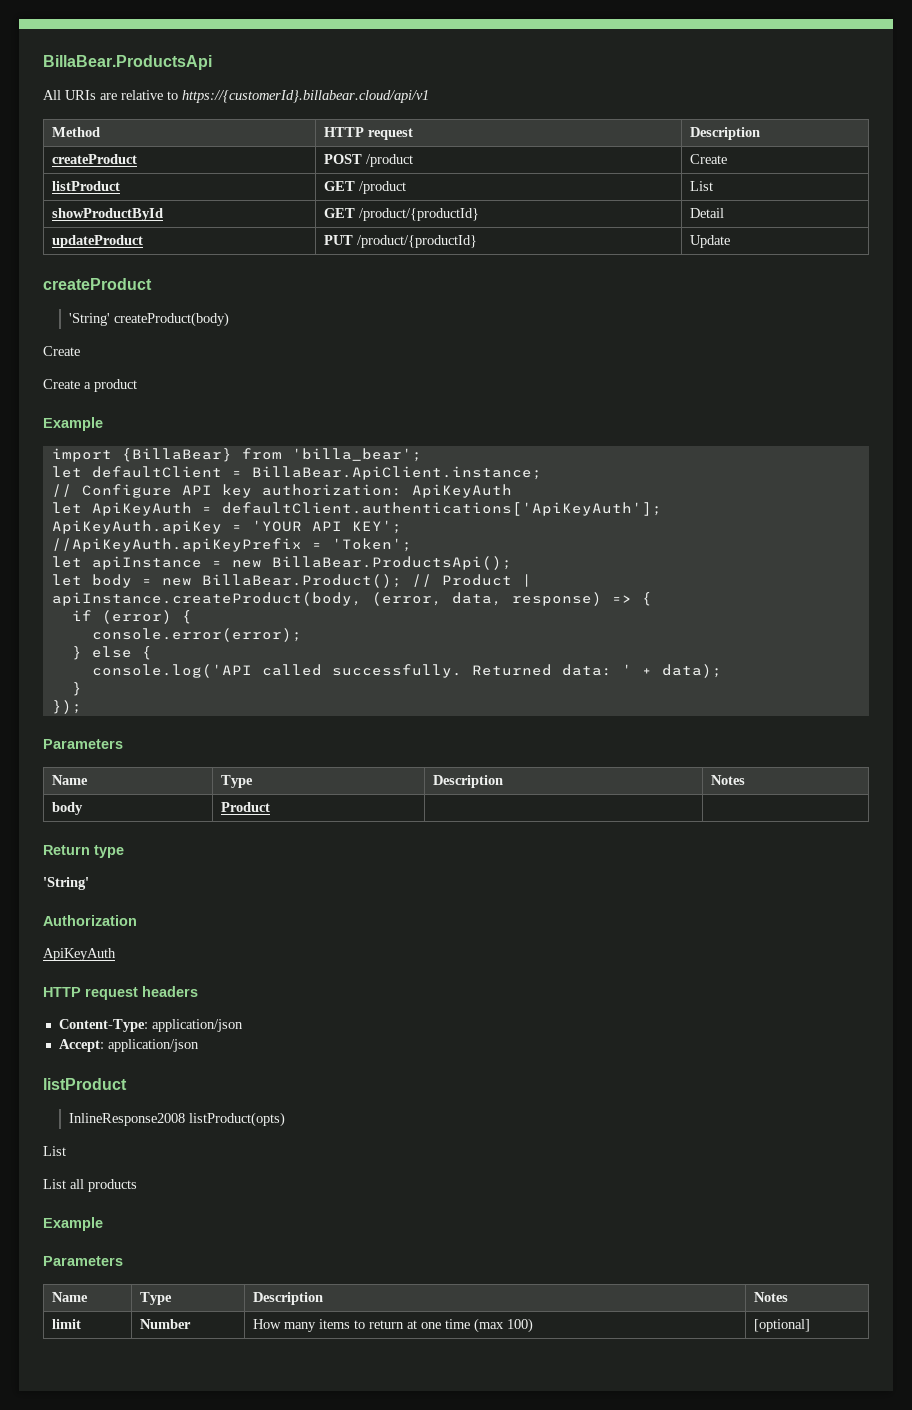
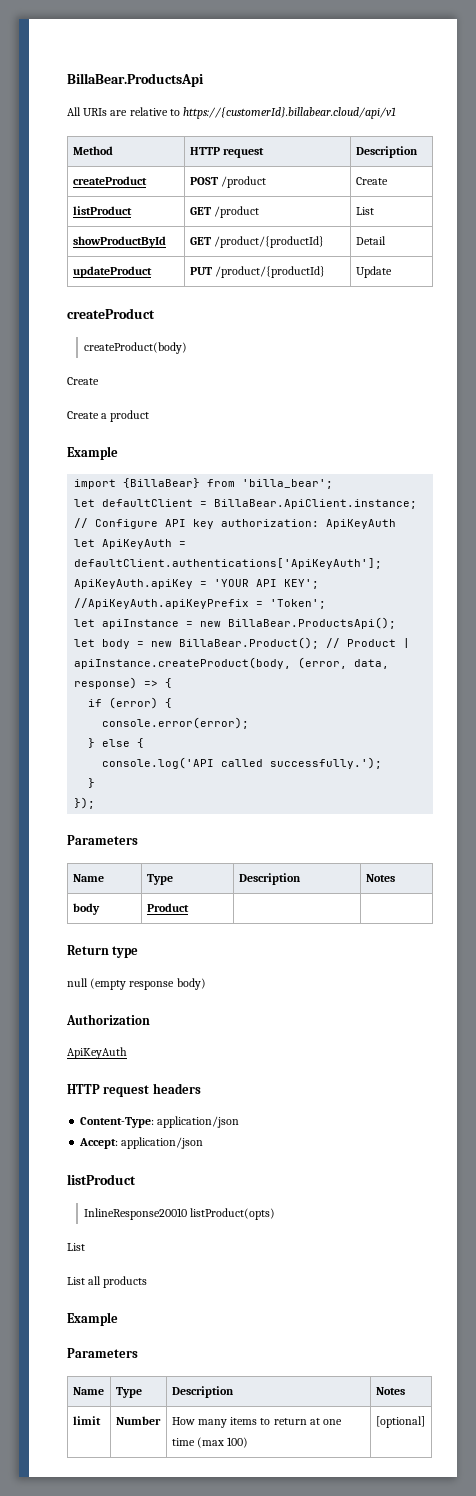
- 'String' createProduct(body)
+ createProduct(body)
- console.log('API called successfully. Returned data: ' + data);
+ console.log('API called successfully.');
  Return type
- 'String'
+ null (empty response body)
- InlineResponse2008 listProduct(opts)
+ InlineResponse20010 listProduct(opts)

